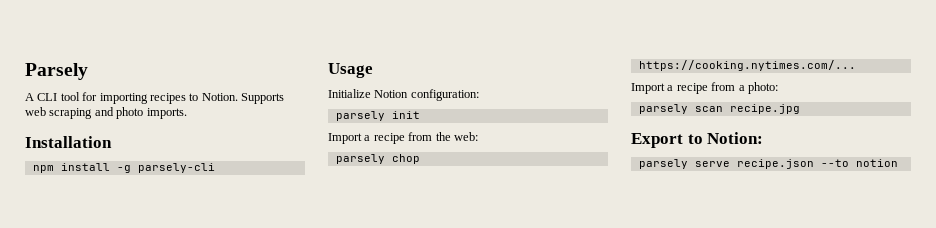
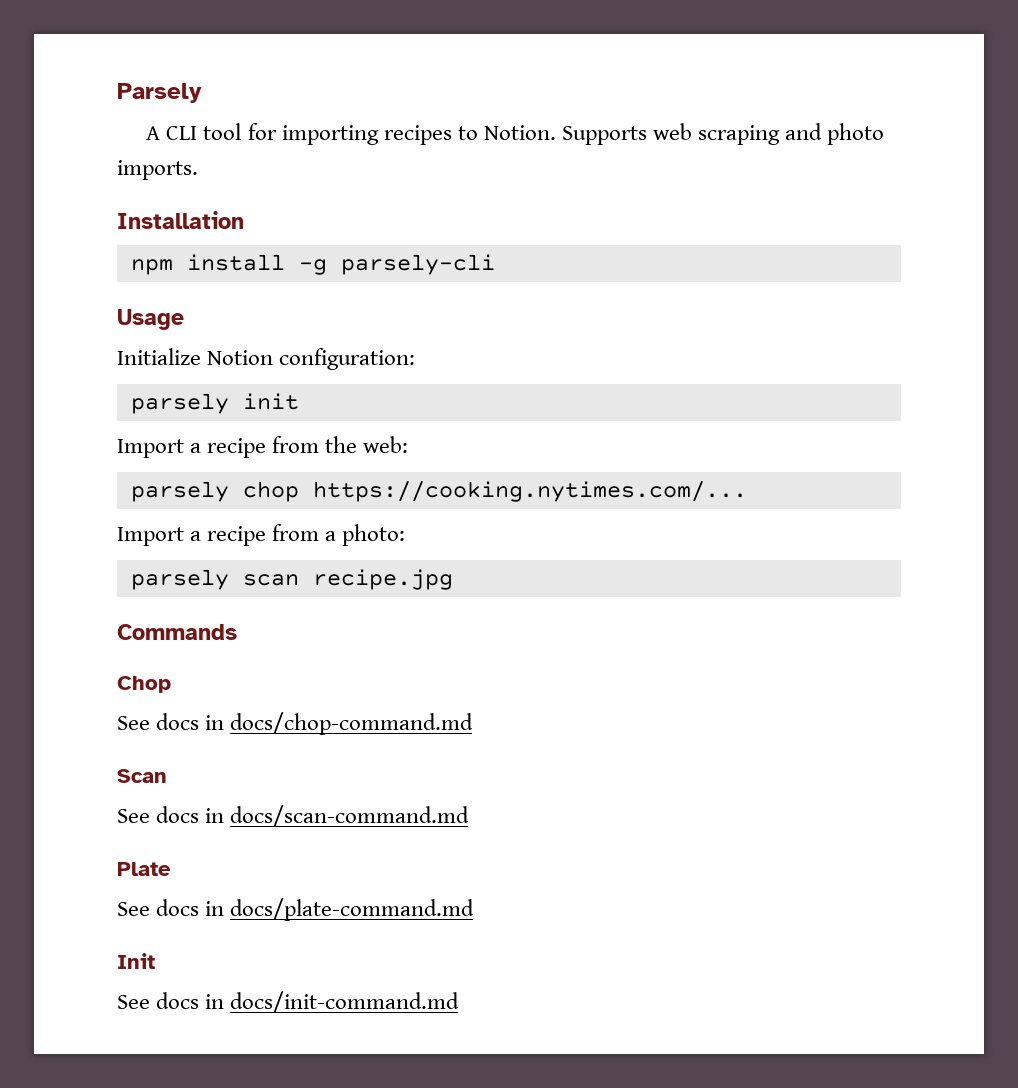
- Export to Notion:
- parsely serve recipe.json --to notion
+ Commands
+ Chop
+ See docs in docs/chop-command.md
+ Scan
+ See docs in docs/scan-command.md
+ Plate
+ See docs in docs/plate-command.md
+ Init
+ See docs in docs/init-command.md

